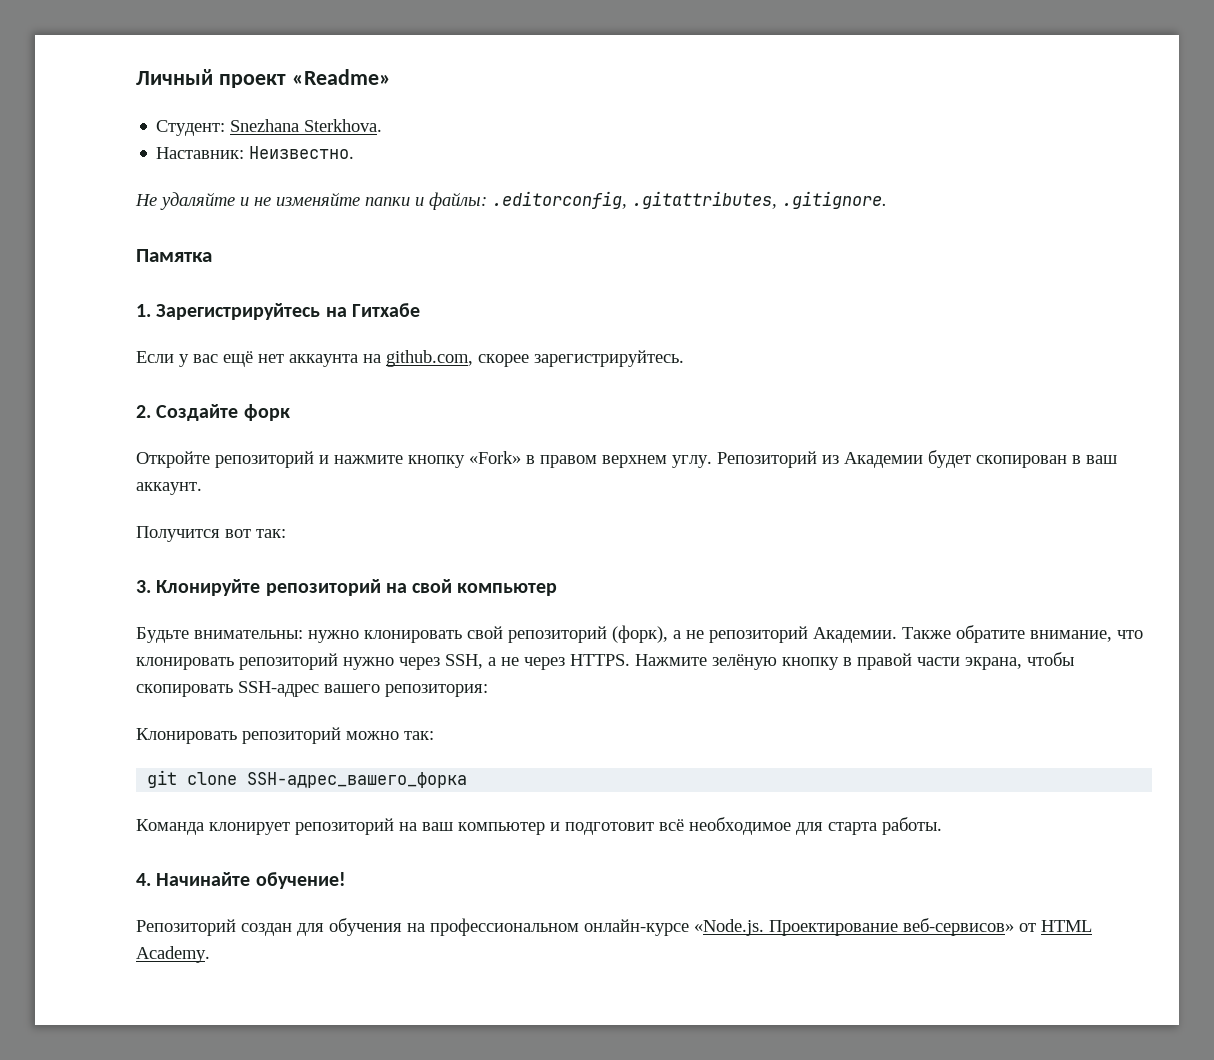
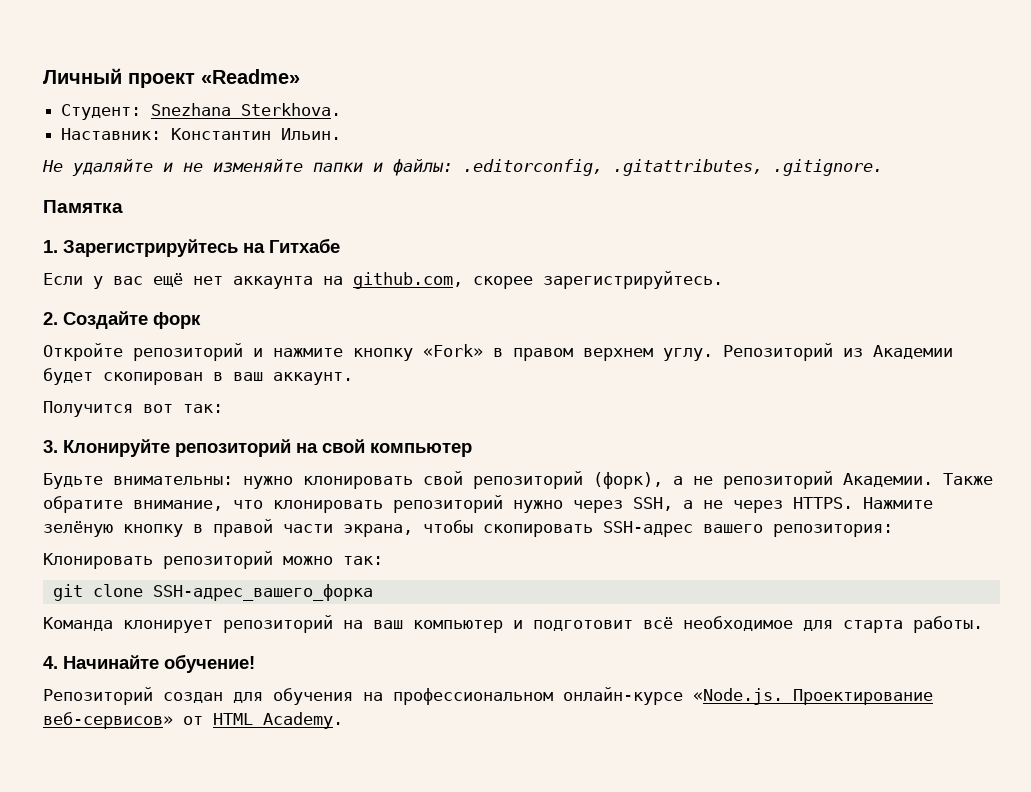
- Наставник: Неизвестно.
+ Наставник: Константин Ильин.

